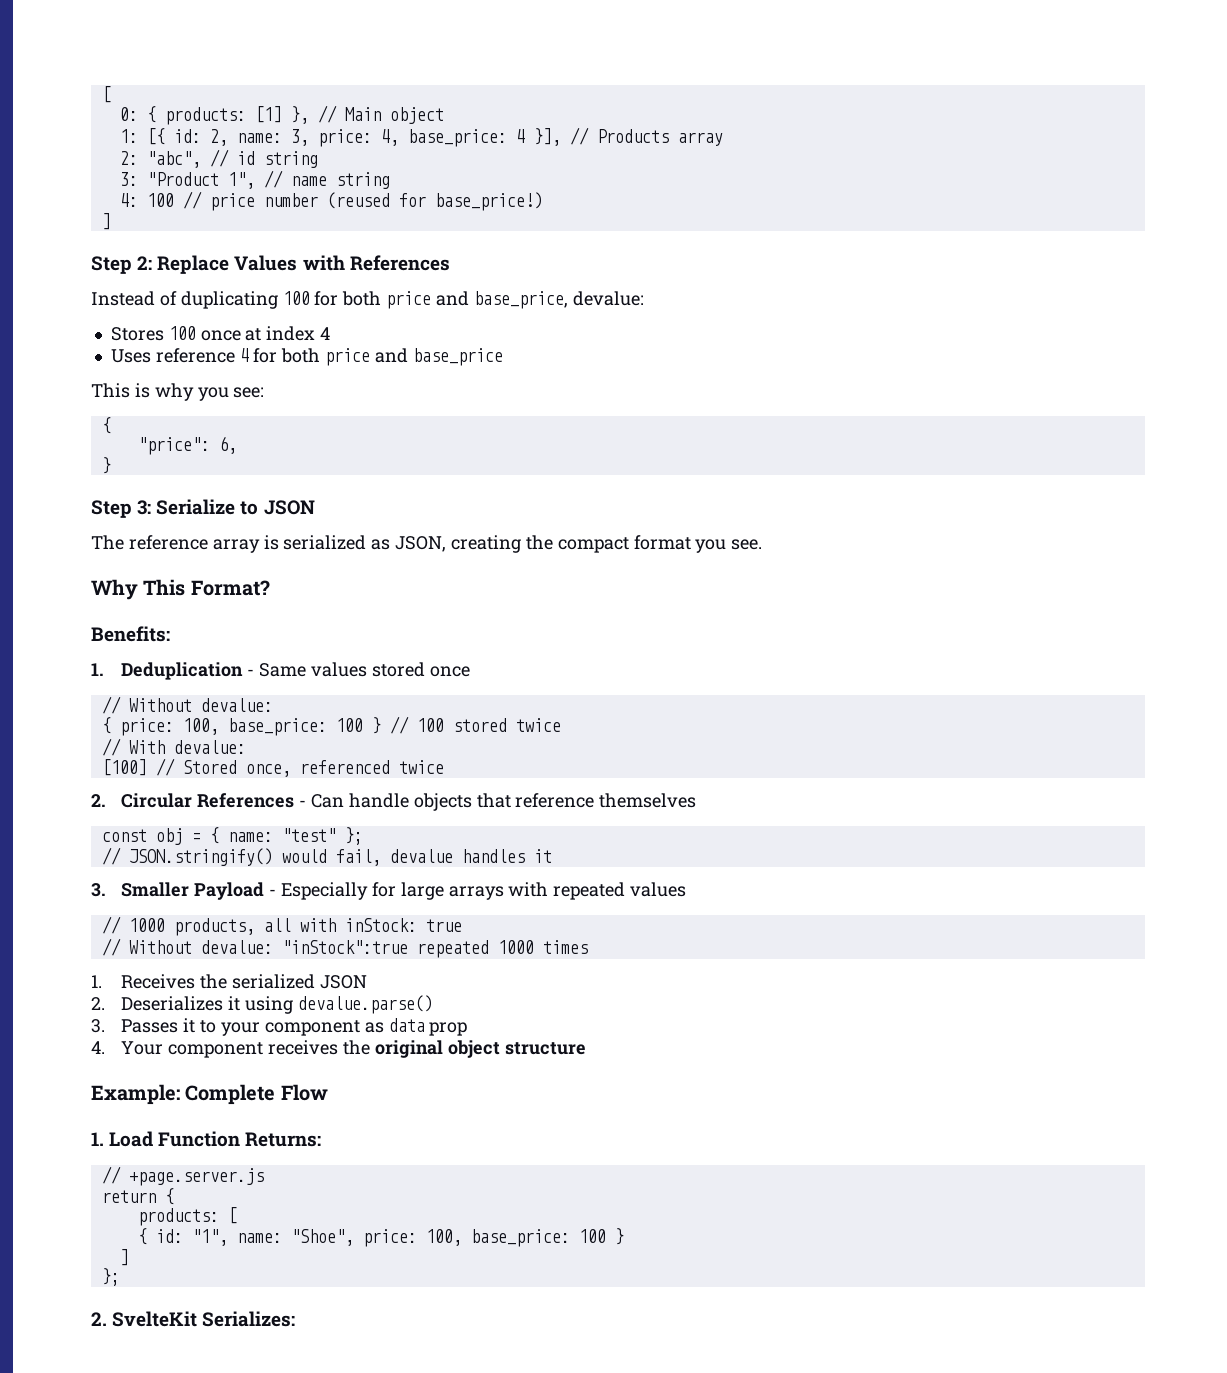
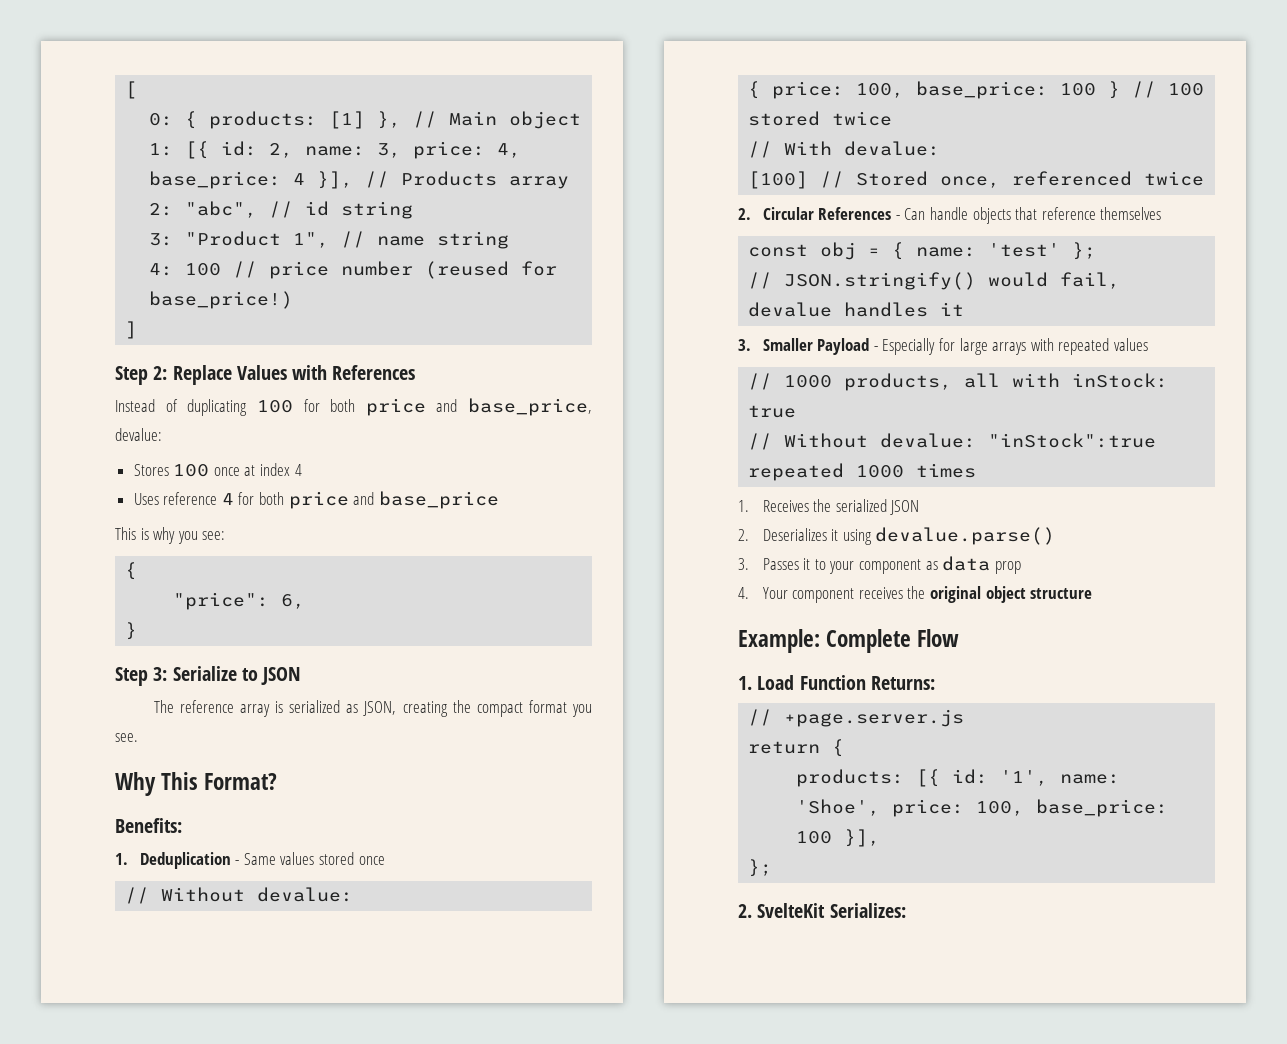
- const obj = { name: "test" };
+ const obj = { name: 'test' };
- products: [
- { id: "1", name: "Shoe", price: 100, base_price: 100 }
- ]
+ products: [{ id: '1', name: 'Shoe', price: 100, base_price: 100 }],

